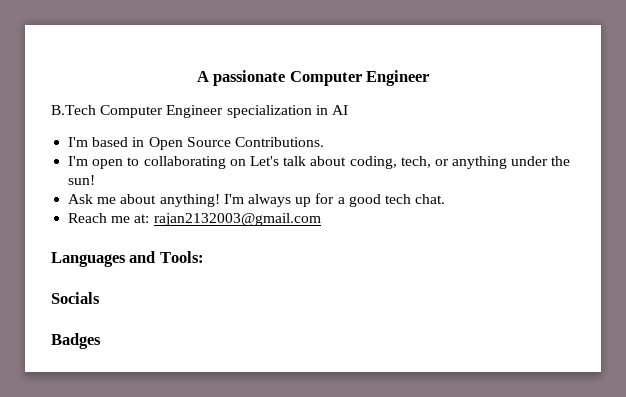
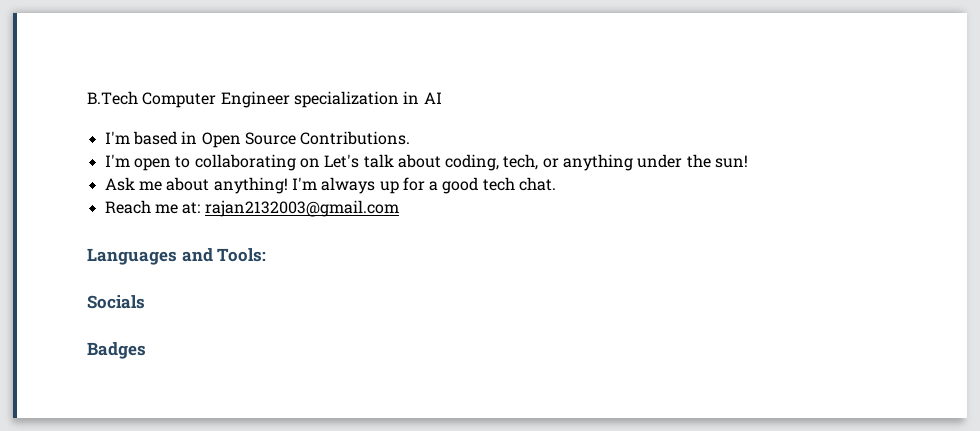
- A passionate Computer Engineer

